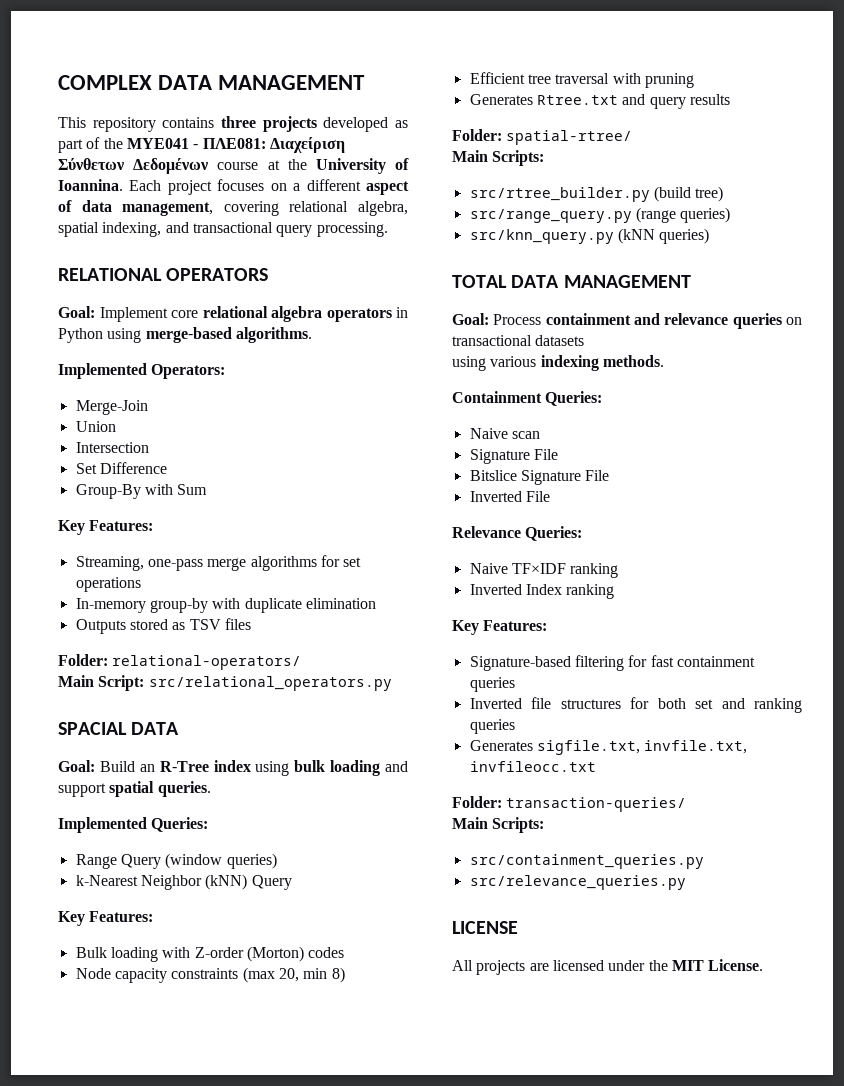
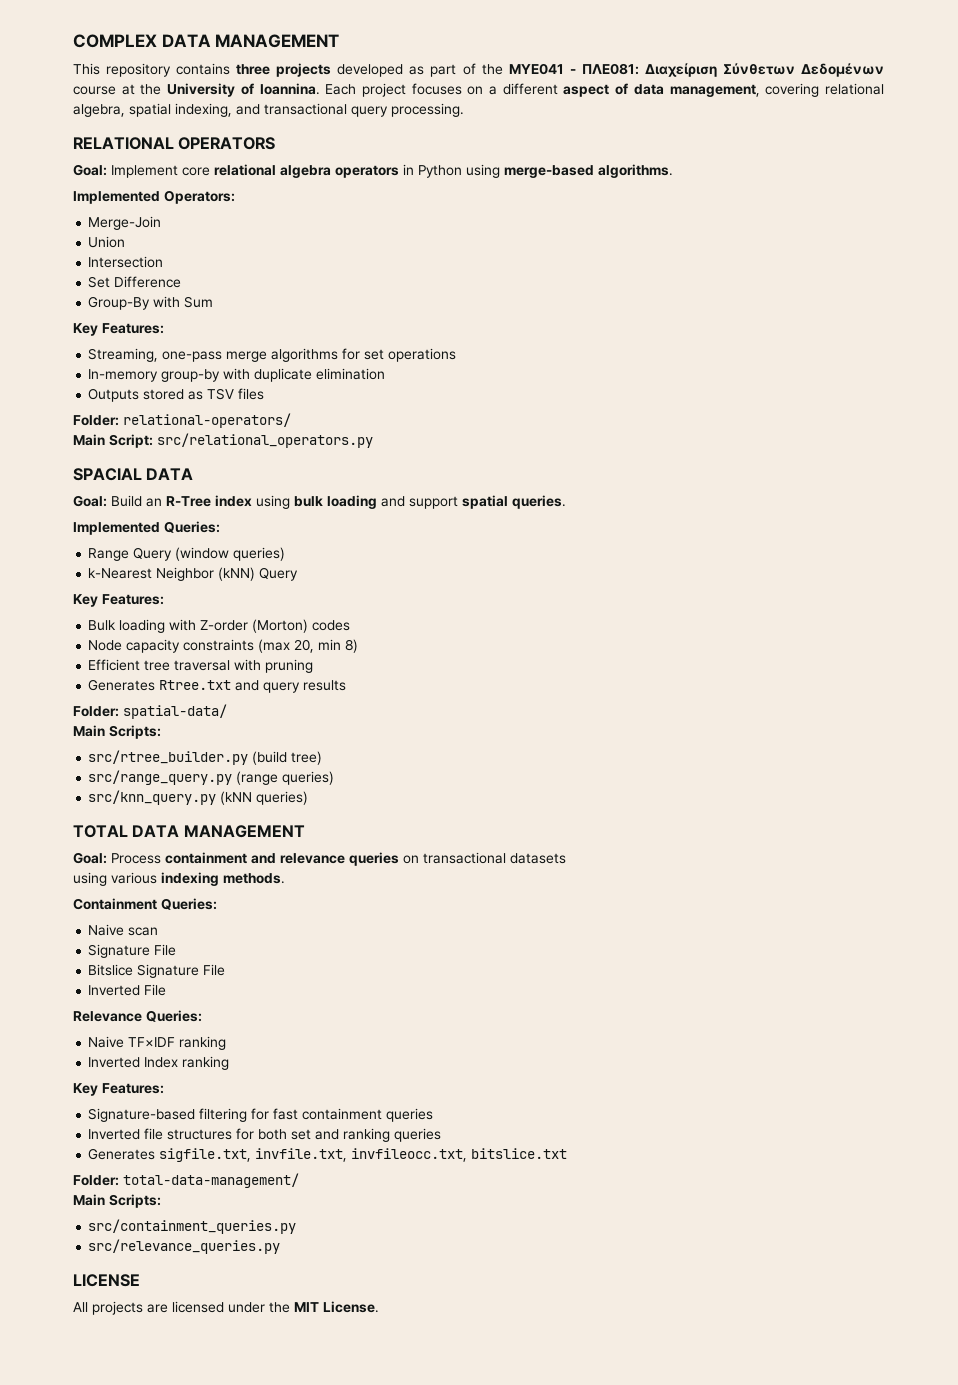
- Folder: spatial-rtree/
+ Folder: spatial-data/
- Generates sigfile.txt, invfile.txt, invfileocc.txt
- Folder: transaction-queries/
+ Generates sigfile.txt, invfile.txt, invfileocc.txt, bitslice.txt
+ Folder: total-data-management/

